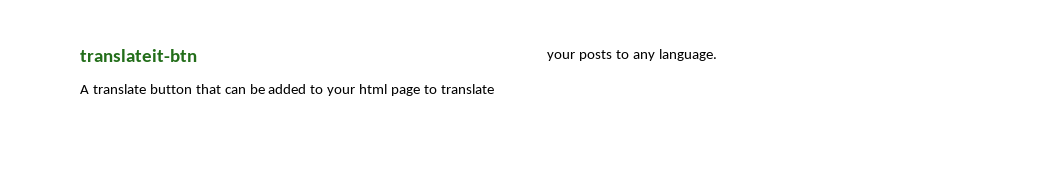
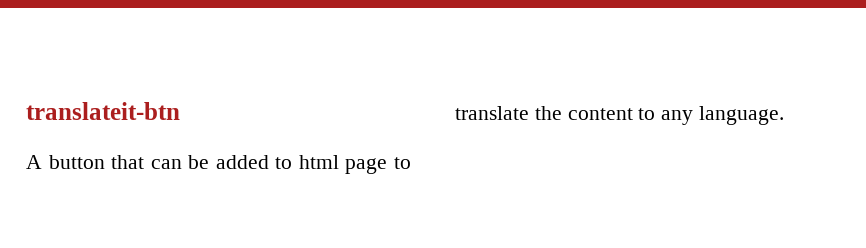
- A translate button that can be added to your html page to translate your posts to any language.
+ A button that can be added to html page to translate the content to any language.

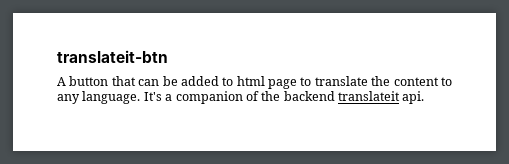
+ It's a companion of the backend translateit api.

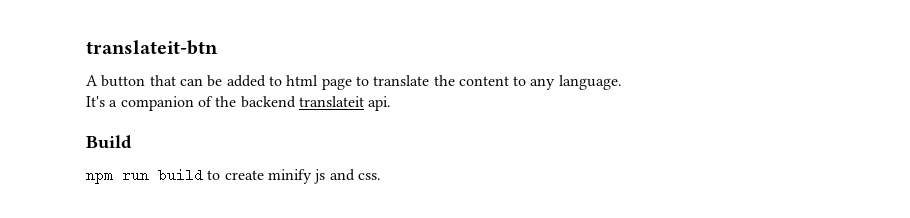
- A button that can be added to html page to translate the content to any language. It's a companion of the backend translateit api.
+ A button that can be added to html page to translate the content to any language.
+ It's a companion of the backend translateit api.
+ Build
+ npm run build to create minify js and css.

